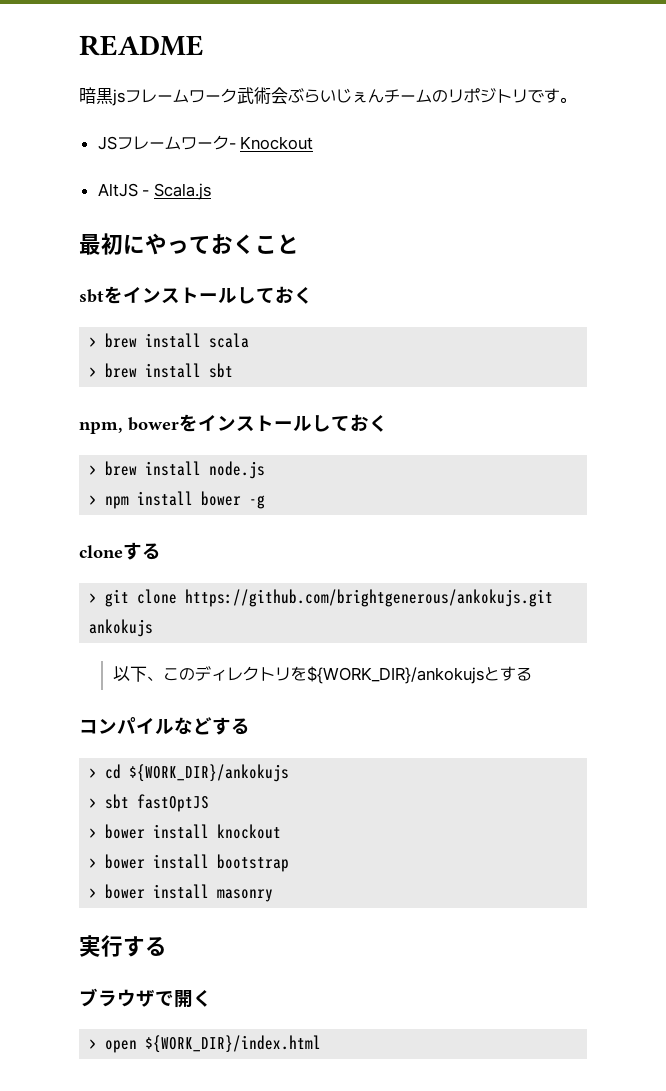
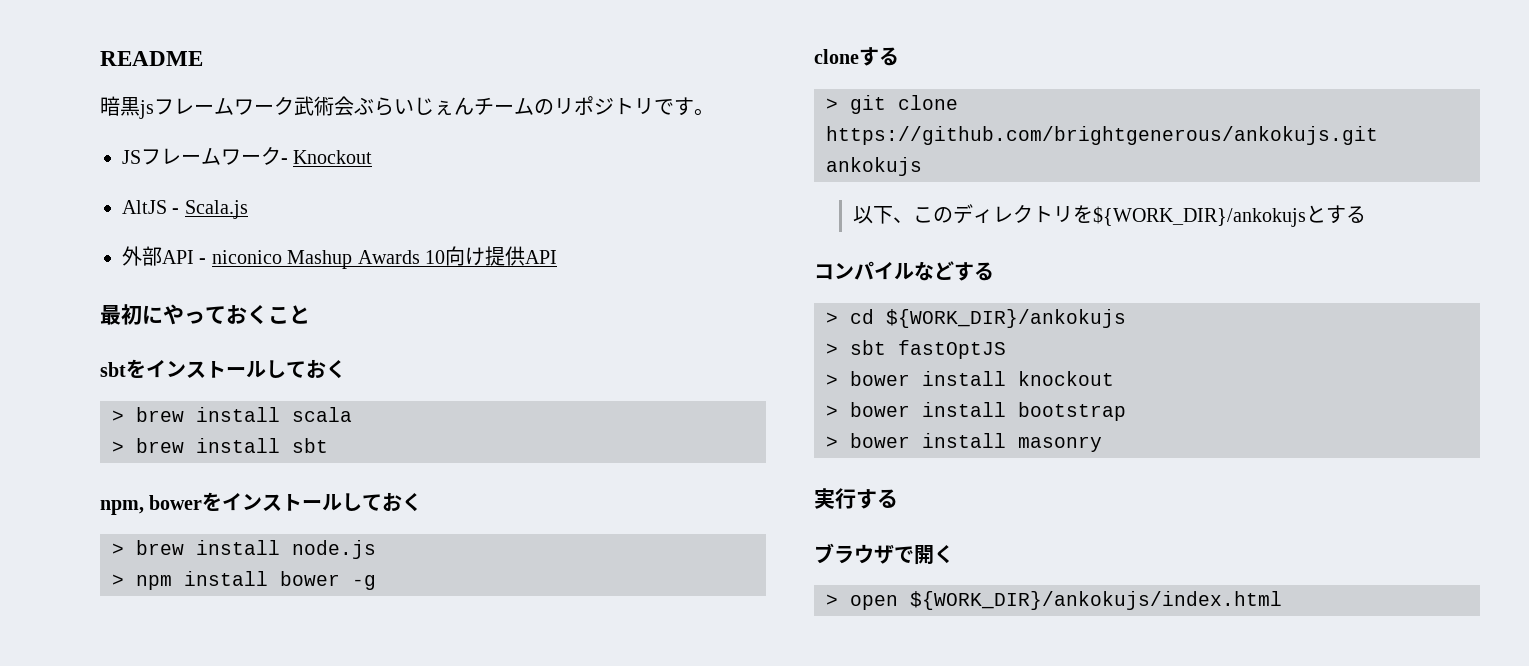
+ 外部API - niconico Mashup Awards 10向け提供API
- > open ${WORK_DIR}/index.html
+ > open ${WORK_DIR}/ankokujs/index.html

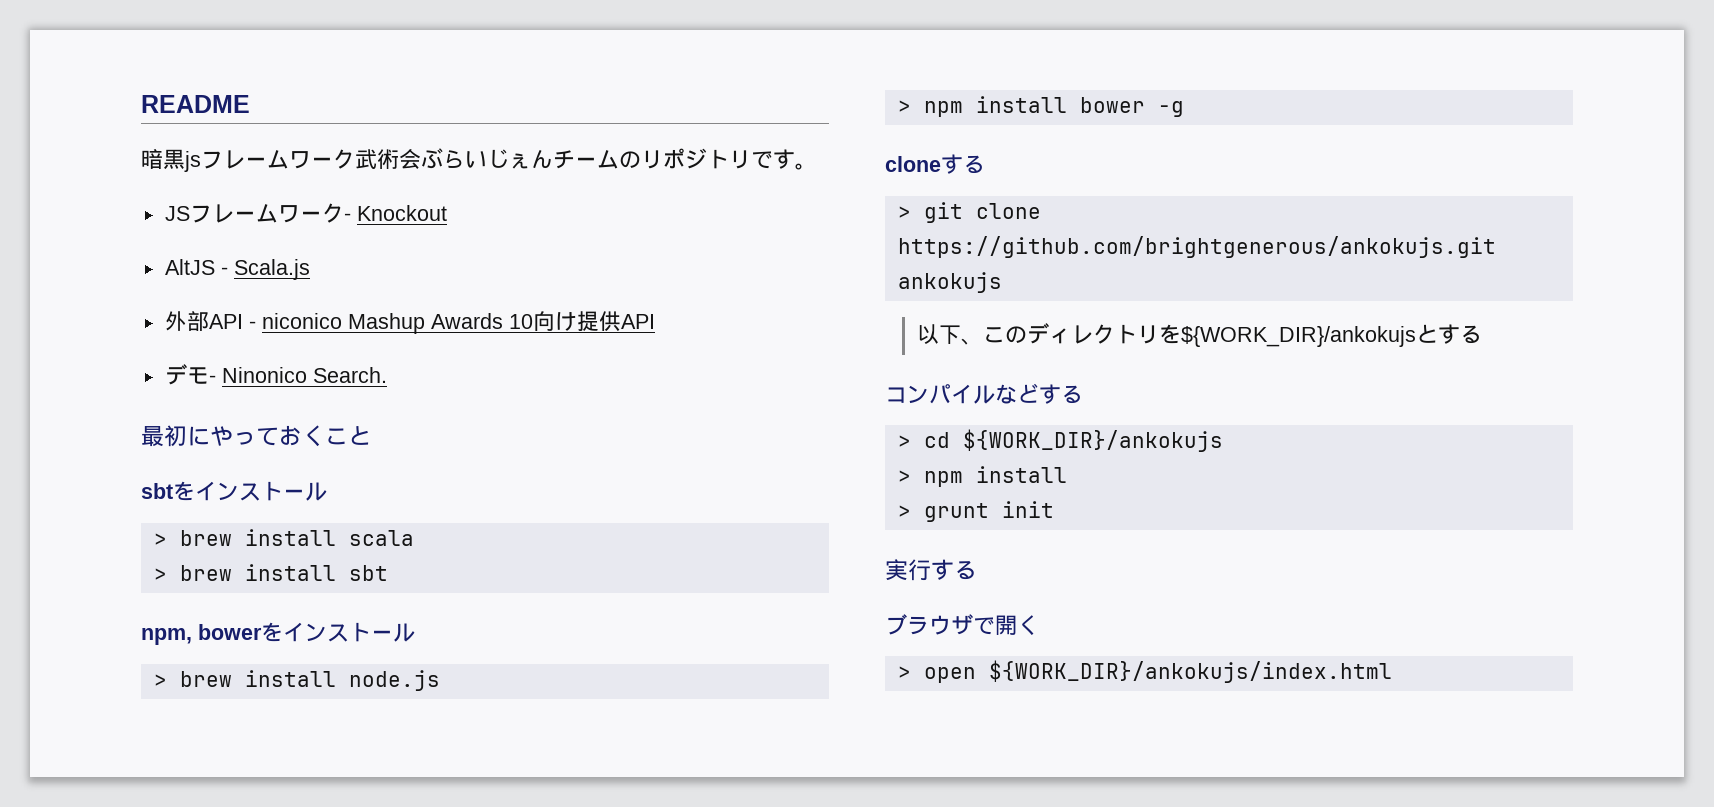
+ デモ- Ninonico Search.
- sbtをインストールしておく
+ sbtをインストール
- npm, bowerをインストールしておく
+ npm, bowerをインストール
  > cd ${WORK_DIR}/ankokujs
- > sbt fastOptJS
- > bower install knockout
- > bower install bootstrap
- > bower install masonry
+ > npm install
+ > grunt init

